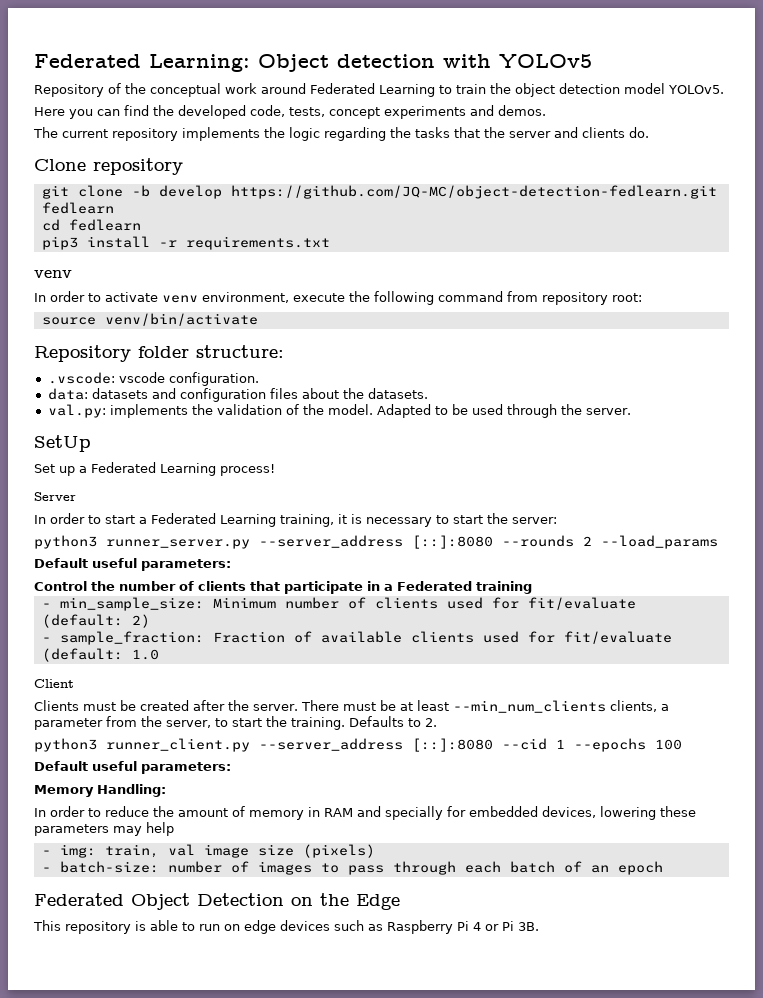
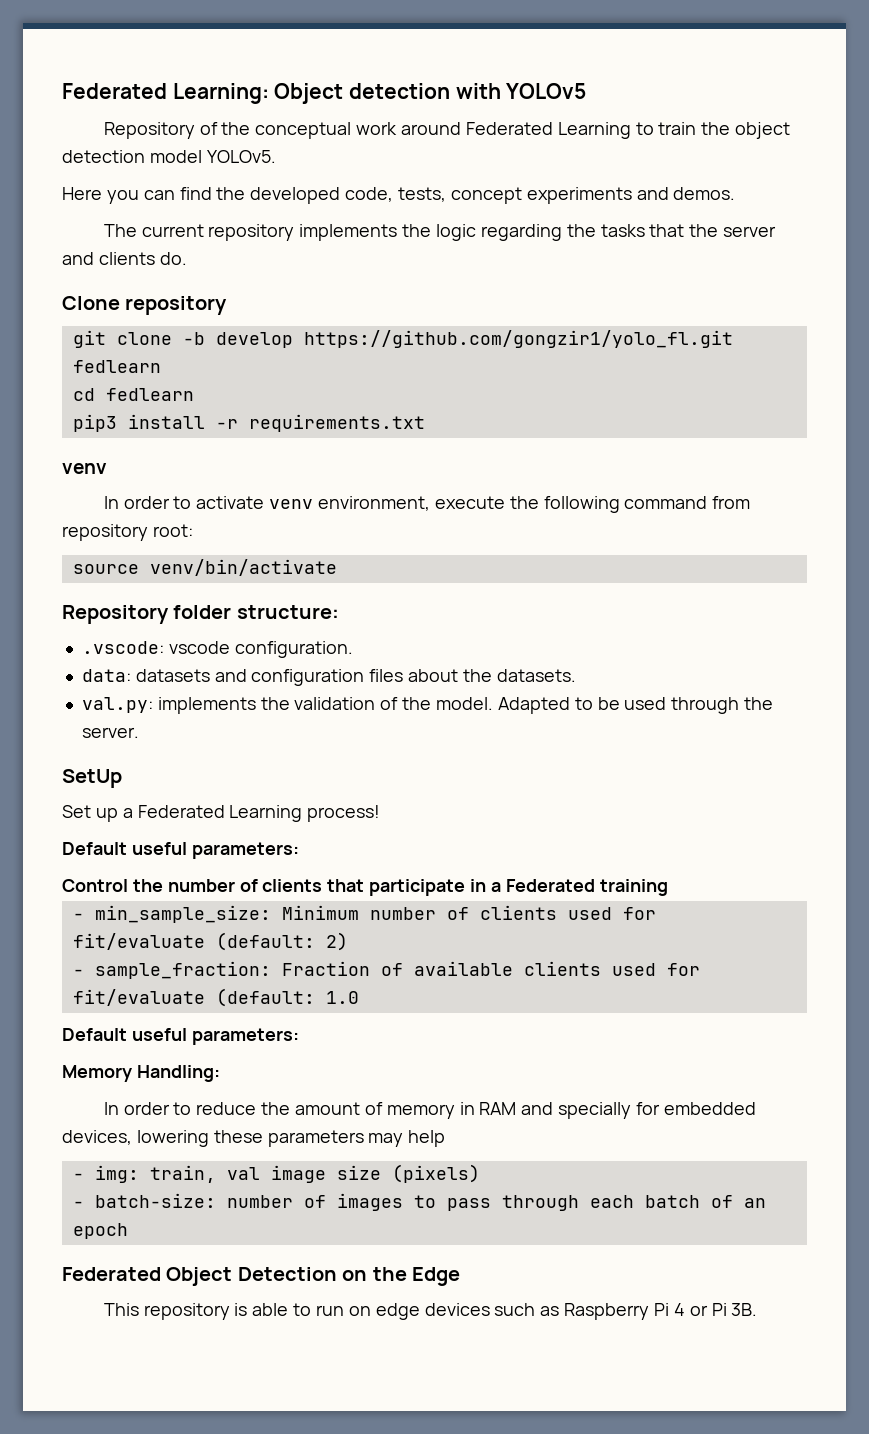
- git clone -b develop https://github.com/JQ-MC/object-detection-fedlearn.git fedlearn
+ git clone -b develop https://github.com/gongzir1/yolo_fl.git fedlearn
- Server
- In order to start a Federated Learning training, it is necessary to start the server:
- python3 runner_server.py --server_address [::]:8080 --rounds 2 --load_params
- Client
- Clients must be created after the server. There must be at least --min_num_clients clients, a parameter from the server, to start the training. Defaults to 2.
- python3 runner_client.py --server_address [::]:8080 --cid 1 --epochs 100

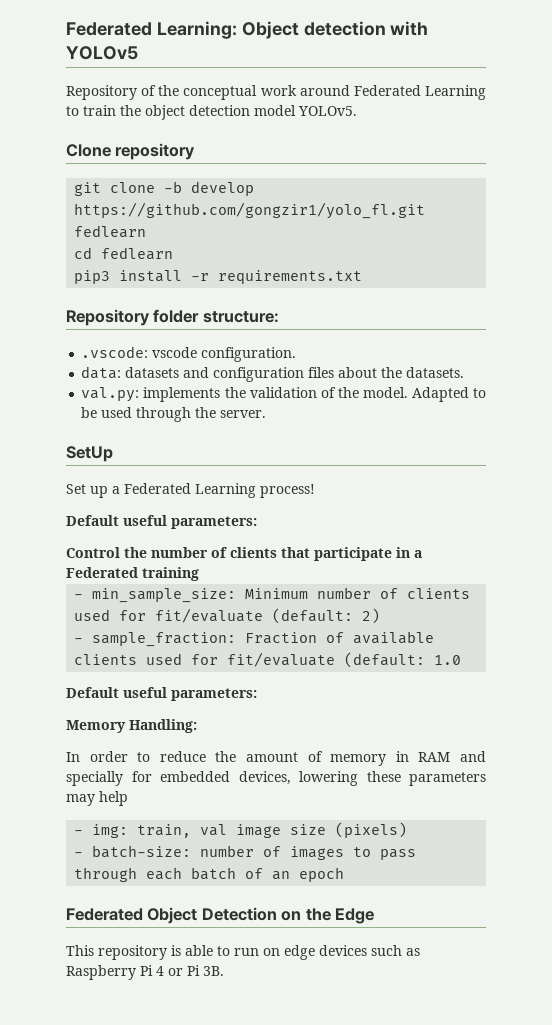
- Here you can find the developed code, tests, concept experiments and demos.
- The current repository implements the logic regarding the tasks that the server and clients do.
  pip3 install -r requirements.txt
- venv
- In order to activate venv environment, execute the following command from repository root:
- source venv/bin/activate

